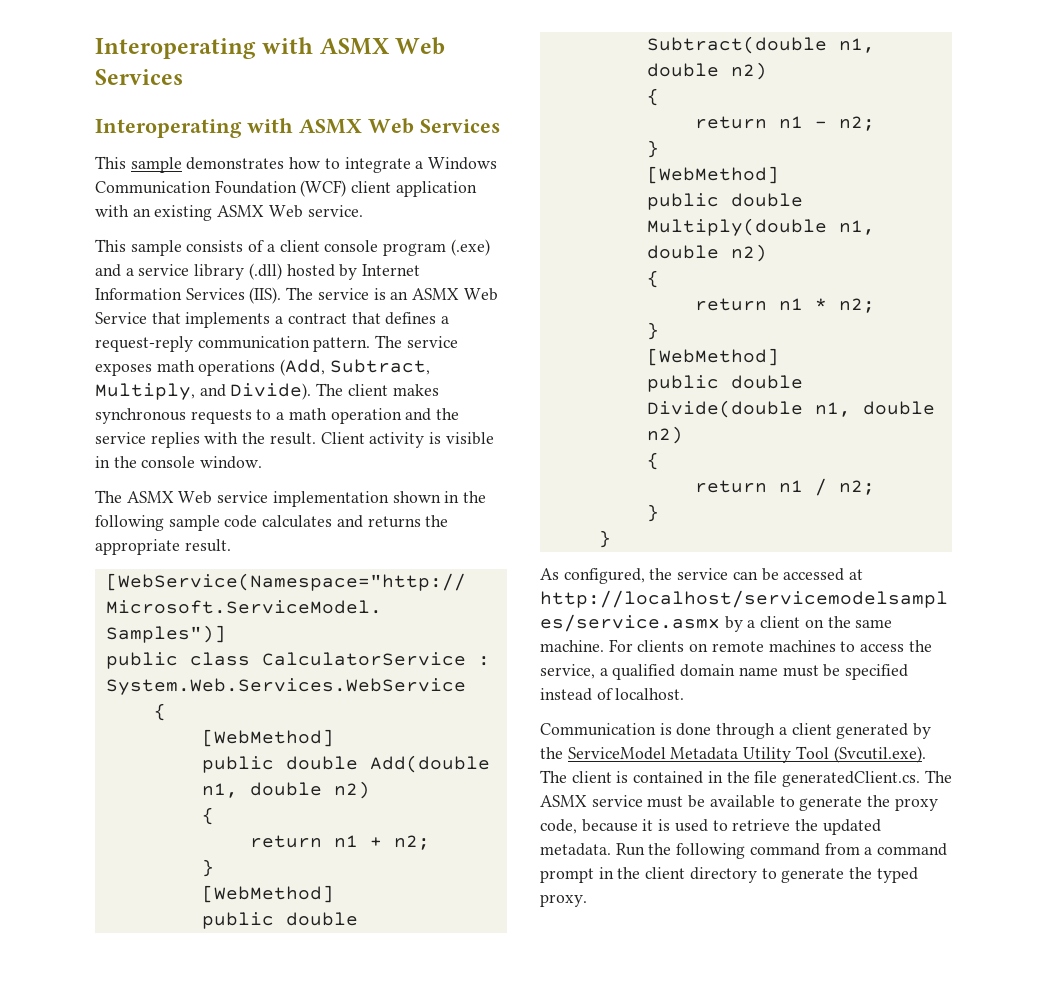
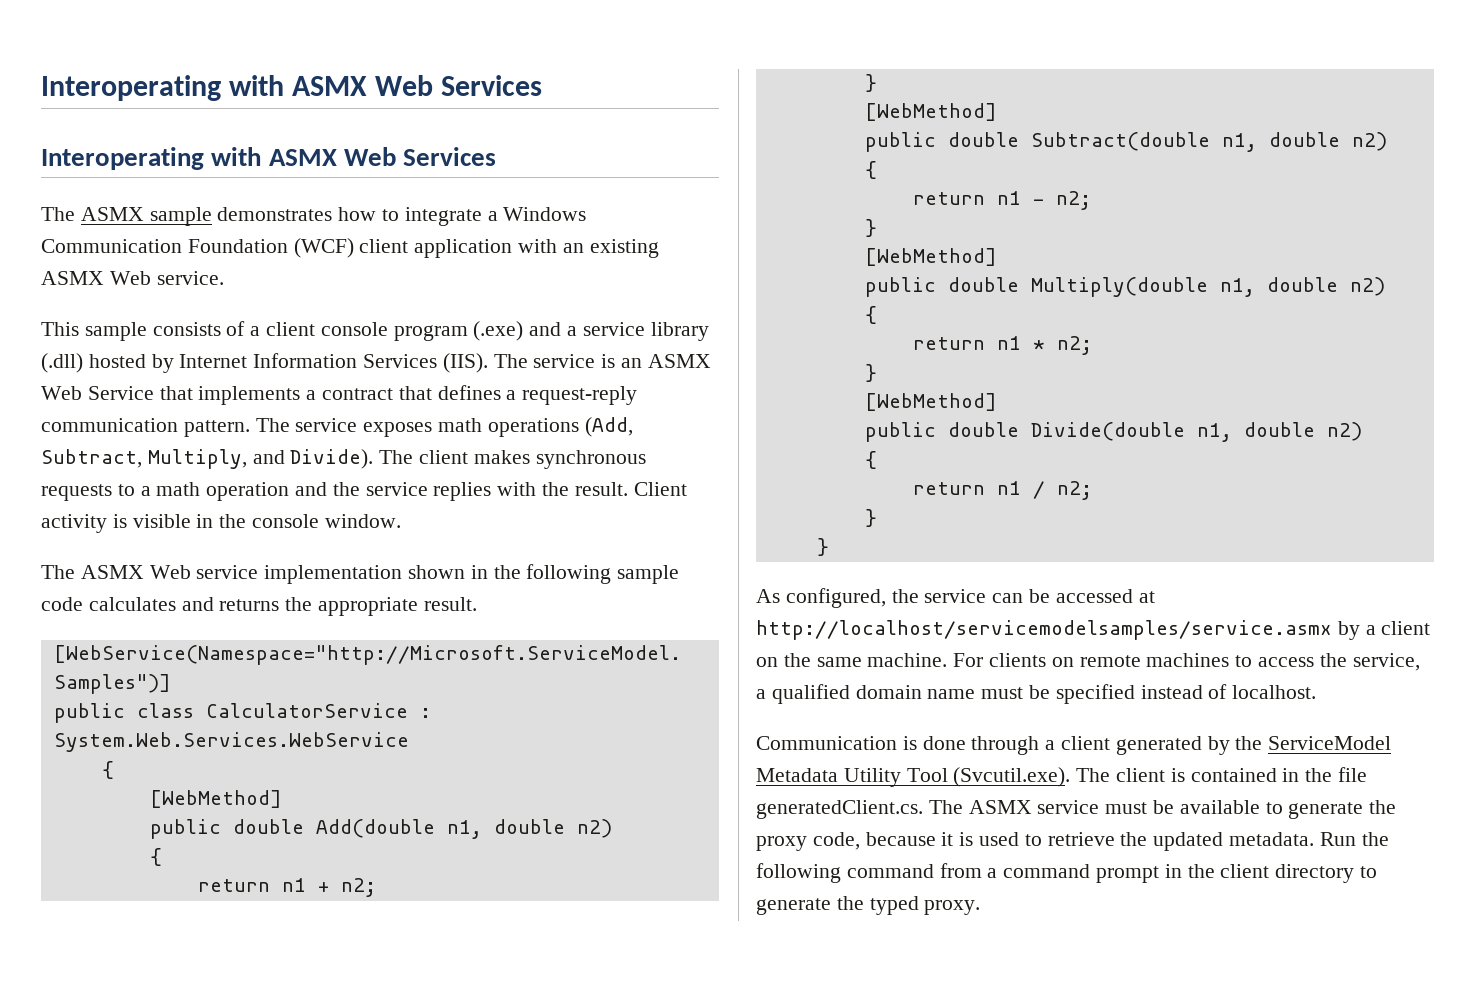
- This sample demonstrates how to integrate a Windows Communication Foundation (WCF) client application with an existing ASMX Web service.
+ The ASMX sample demonstrates how to integrate a Windows Communication Foundation (WCF) client application with an existing ASMX Web service.

